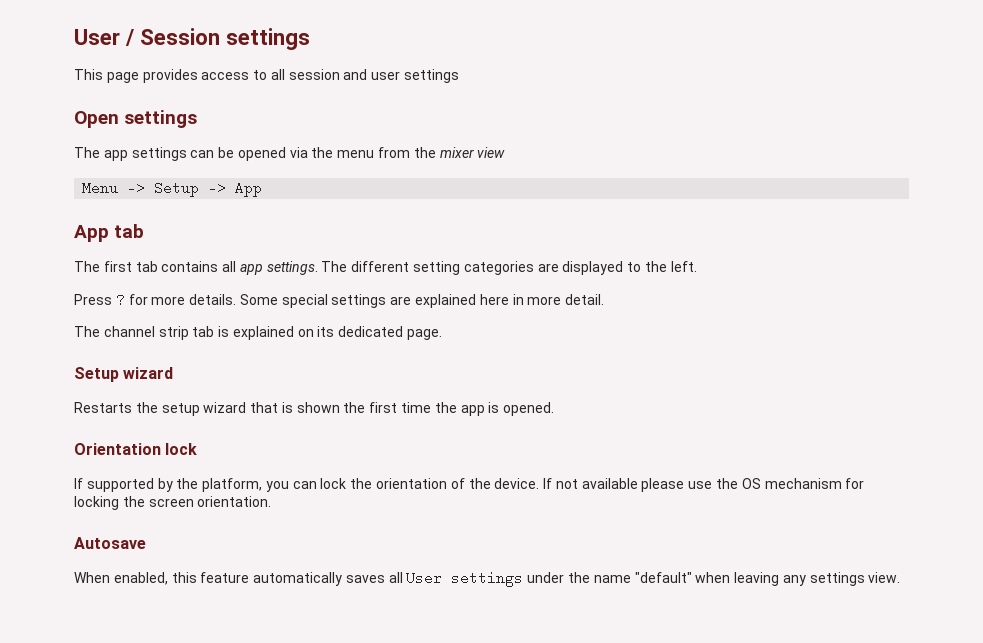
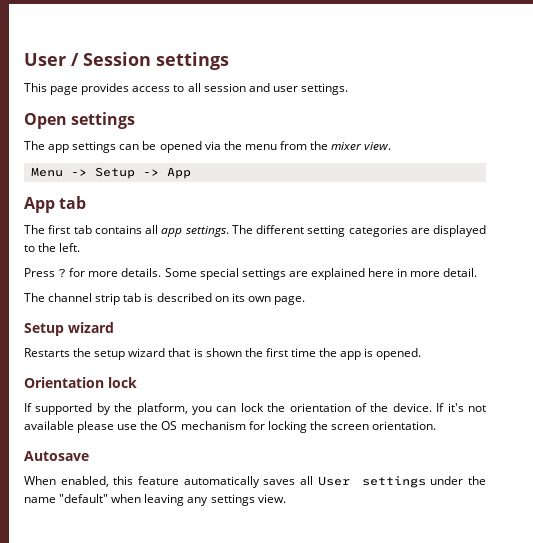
- This page provides access to all session and user settings
+ This page provides access to all session and user settings.
- The app settings can be opened via the menu from the mixer view
+ The app settings can be opened via the menu from the mixer view.
- The channel strip tab is explained on its dedicated page.
+ The channel strip tab is described on its own page.
- If not available please use the OS mechanism for locking the screen orientation.
+ If it's not available please use the OS mechanism for locking the screen orientation.

